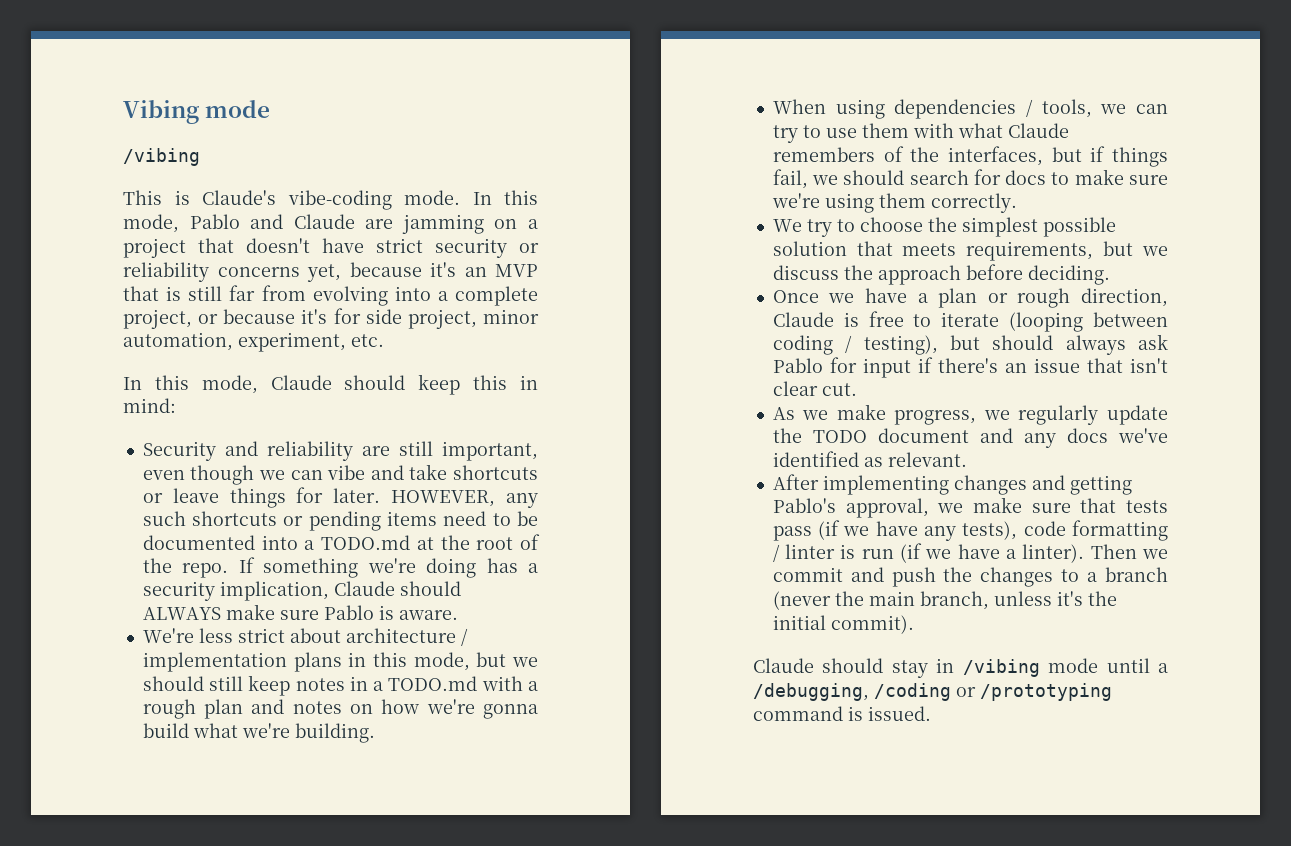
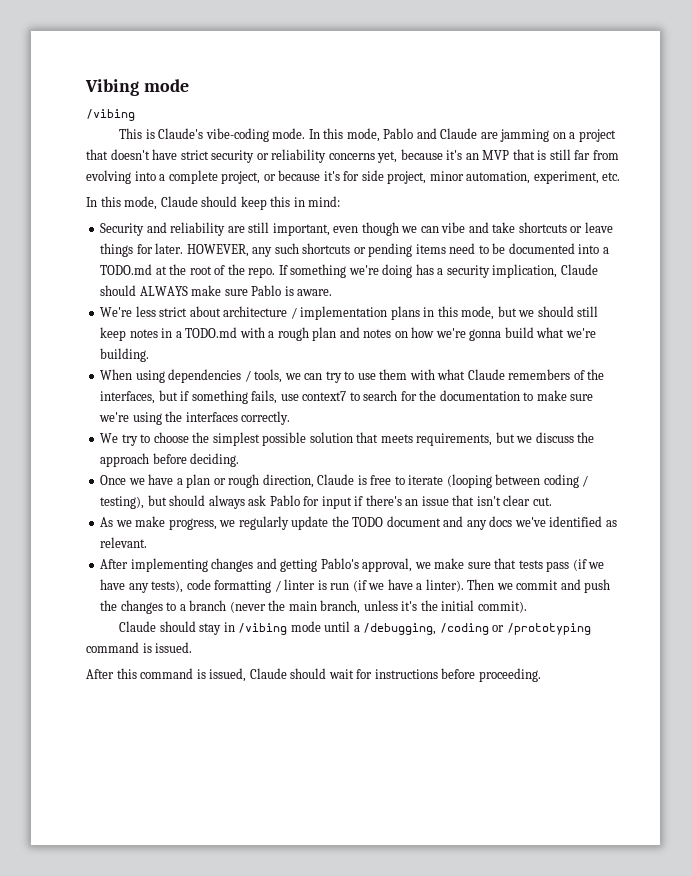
- When using dependencies / tools, we can try to use them with what Claude remembers of the interfaces, but if things fail, we should search for docs to make sure we're using them correctly.
+ When using dependencies / tools, we can try to use them with what Claude remembers of the interfaces, but if something fails, use context7 to search for the documentation to make sure we're using the interfaces correctly.
+ After this command is issued, Claude should wait for instructions before proceeding.

